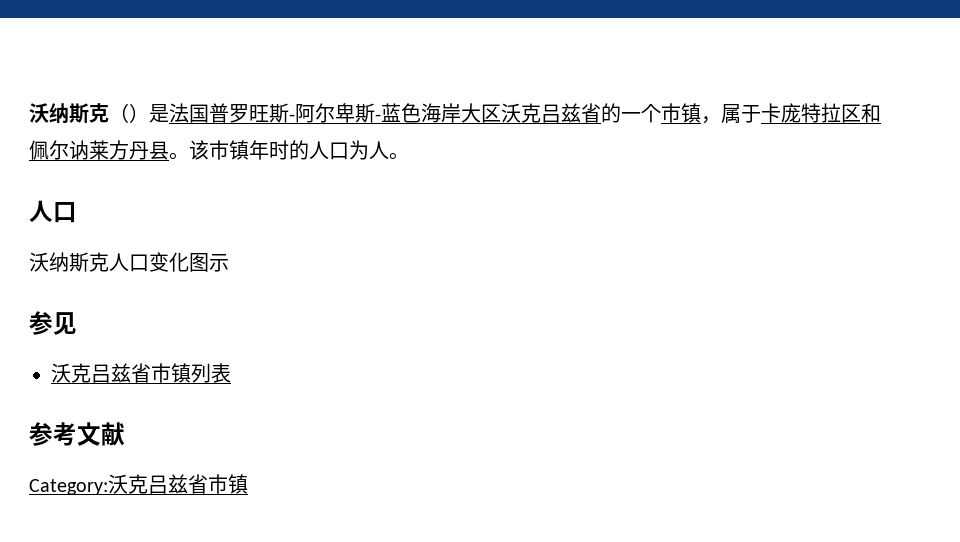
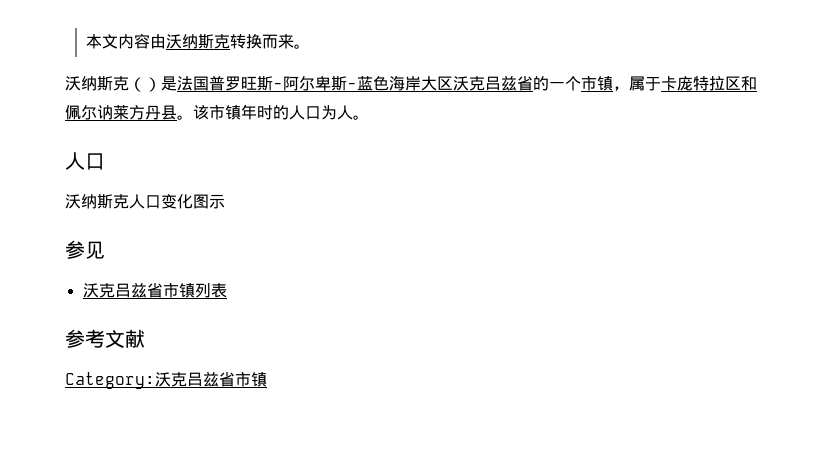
+ 本文内容由沃纳斯克转换而来。

